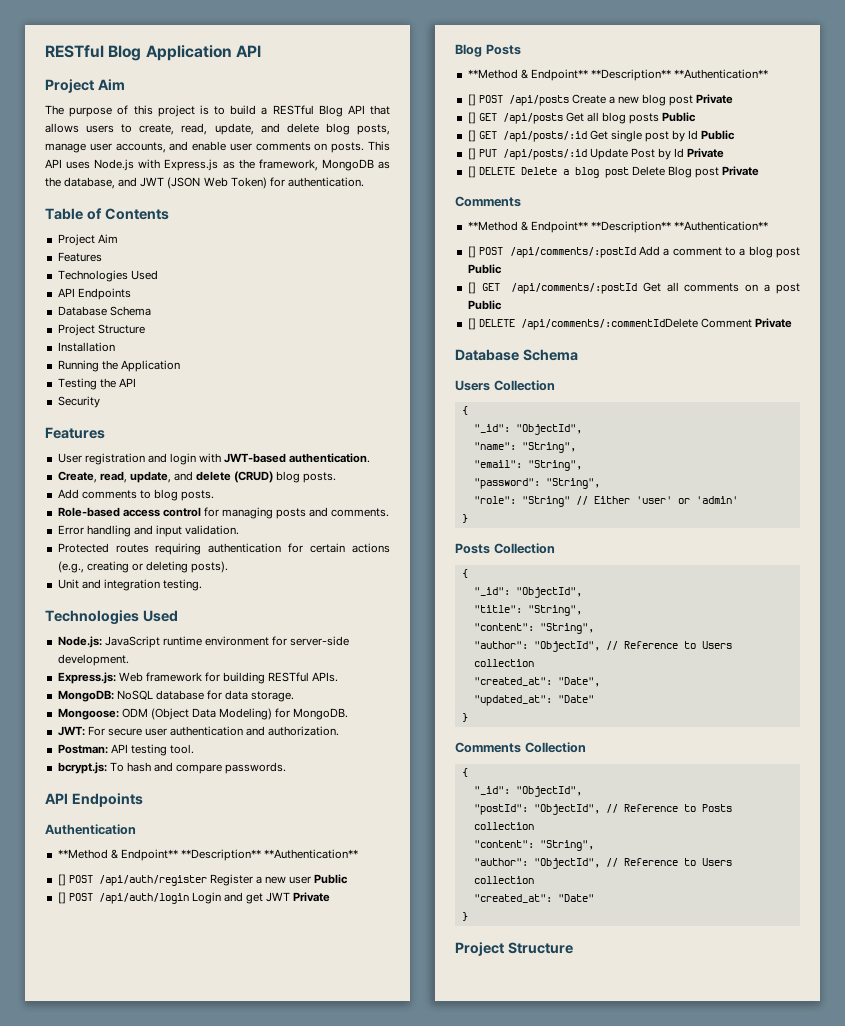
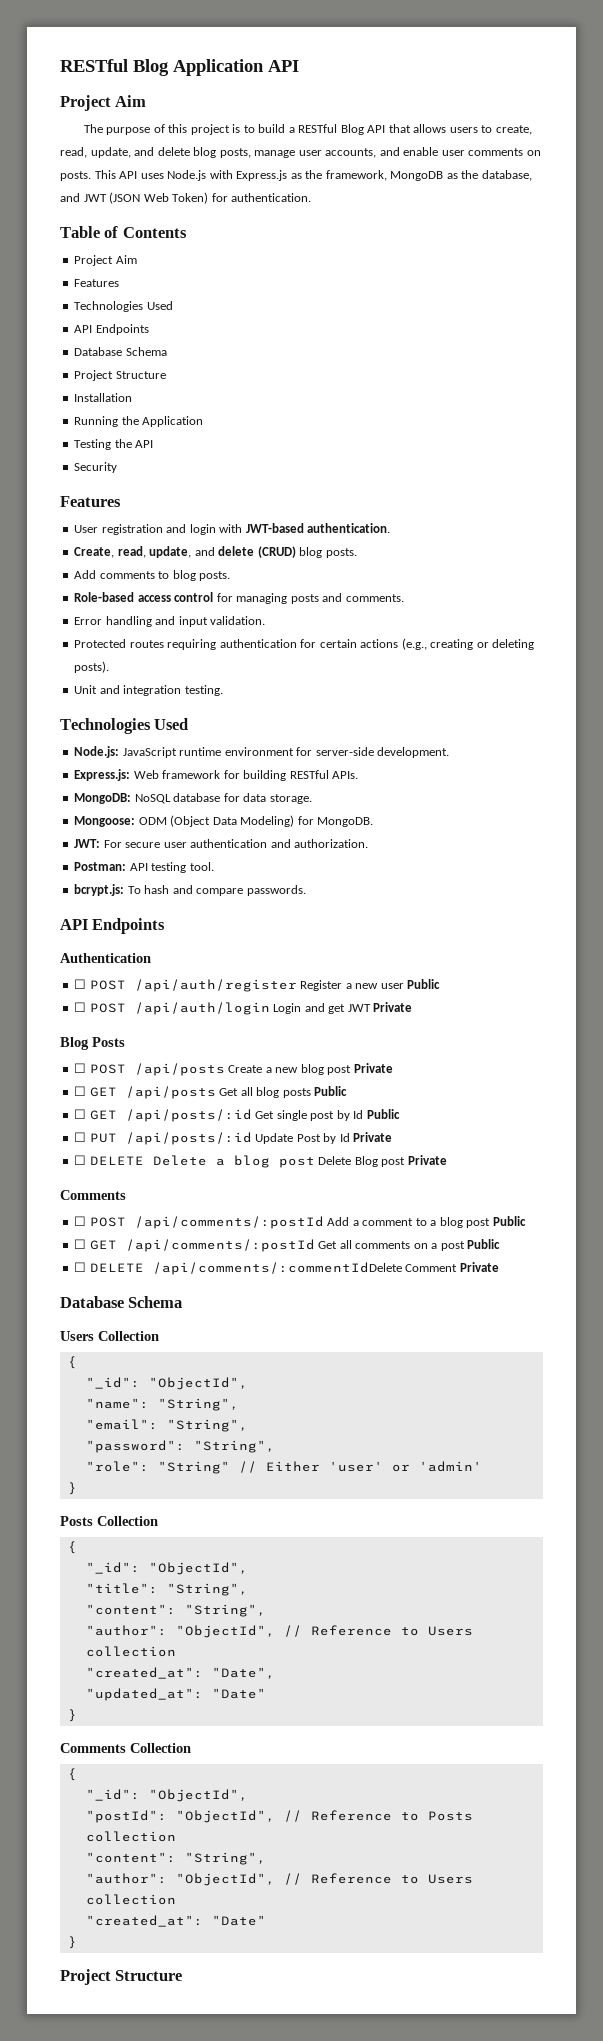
  Authentication
- **Method & Endpoint** **Description** **Authentication**
- [] POST /api/auth/register Register a new user Public
+ ☐ POST /api/auth/register Register a new user Public
- [] POST /api/auth/login Login and get JWT Private
+ ☐ POST /api/auth/login Login and get JWT Private
  Blog Posts
- **Method & Endpoint** **Description** **Authentication**
- [] POST /api/posts Create a new blog post Private
+ ☐ POST /api/posts Create a new blog post Private
- [] GET /api/posts Get all blog posts Public
+ ☐ GET /api/posts Get all blog posts Public
- [] GET /api/posts/:id Get single post by Id Public
+ ☐ GET /api/posts/:id Get single post by Id Public
- [] PUT /api/posts/:id Update Post by Id Private
+ ☐ PUT /api/posts/:id Update Post by Id Private
- [] DELETE Delete a blog post Delete Blog post Private
+ ☐ DELETE Delete a blog post Delete Blog post Private
  Comments
- **Method & Endpoint** **Description** **Authentication**
- [] POST /api/comments/:postId Add a comment to a blog post Public
+ ☐ POST /api/comments/:postId Add a comment to a blog post Public
- [] GET /api/comments/:postId Get all comments on a post Public
+ ☐ GET /api/comments/:postId Get all comments on a post Public
- [] DELETE /api/comments/:commentIdDelete Comment Private
+ ☐ DELETE /api/comments/:commentIdDelete Comment Private

